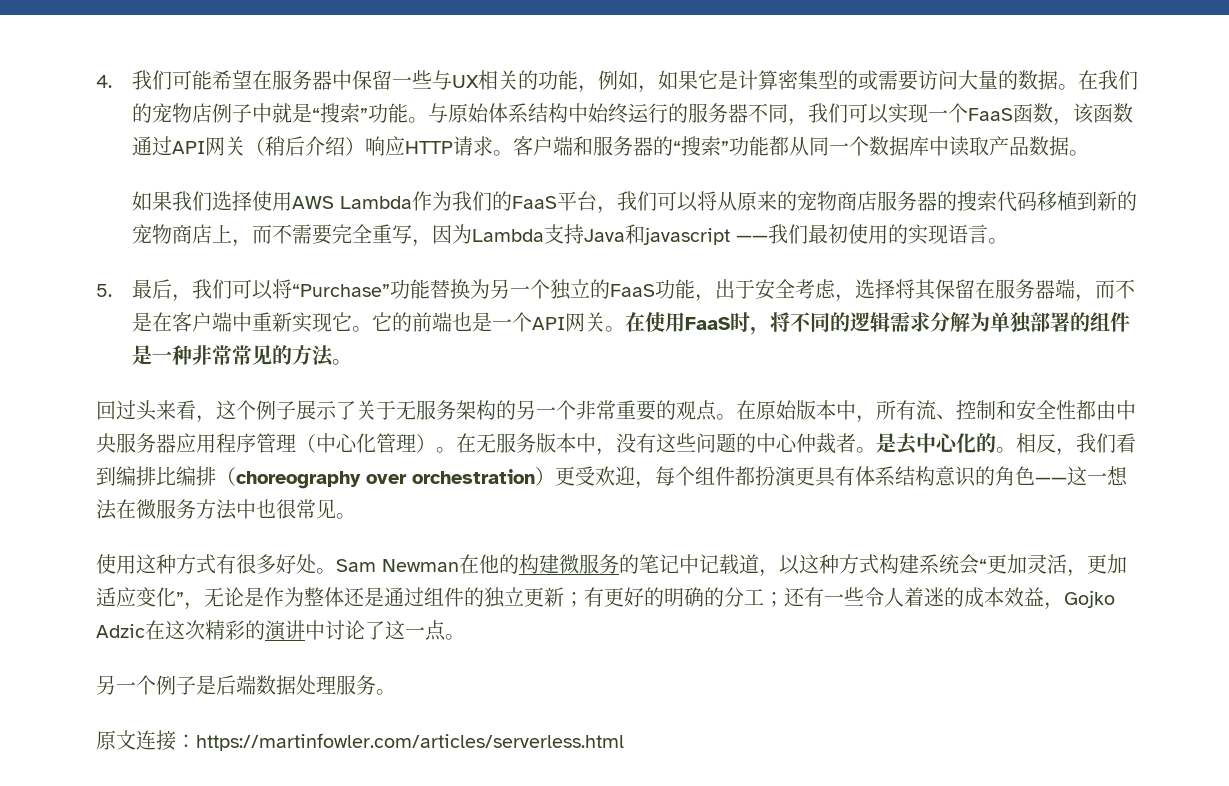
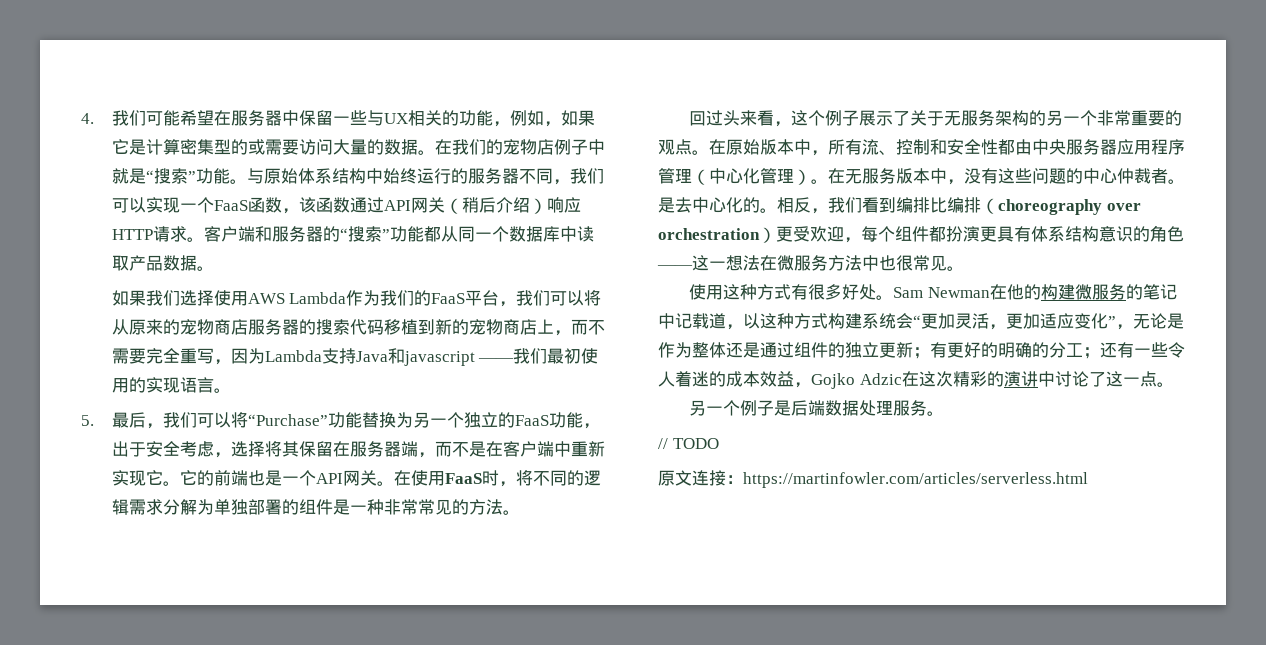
+ // TODO

